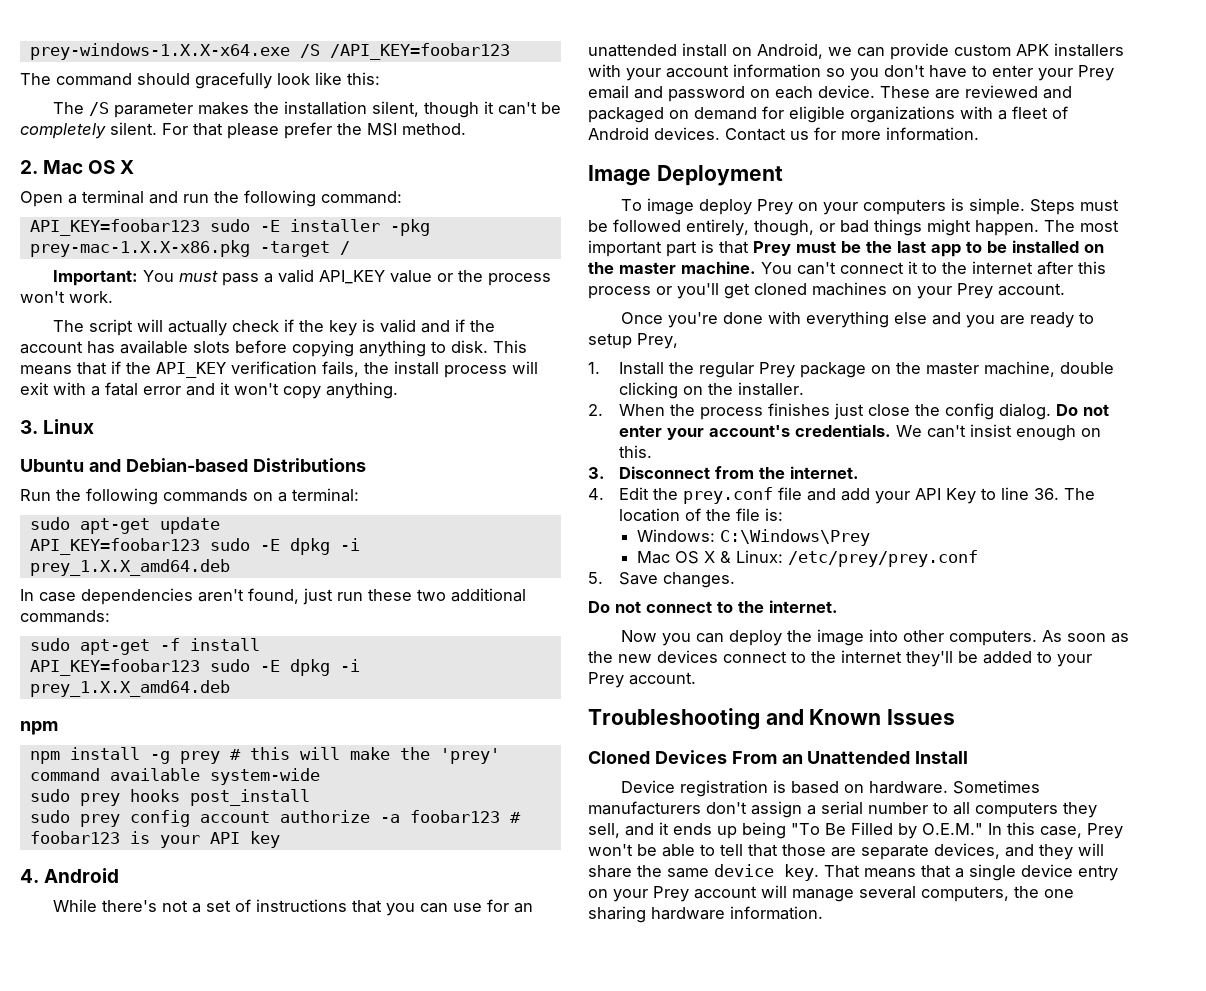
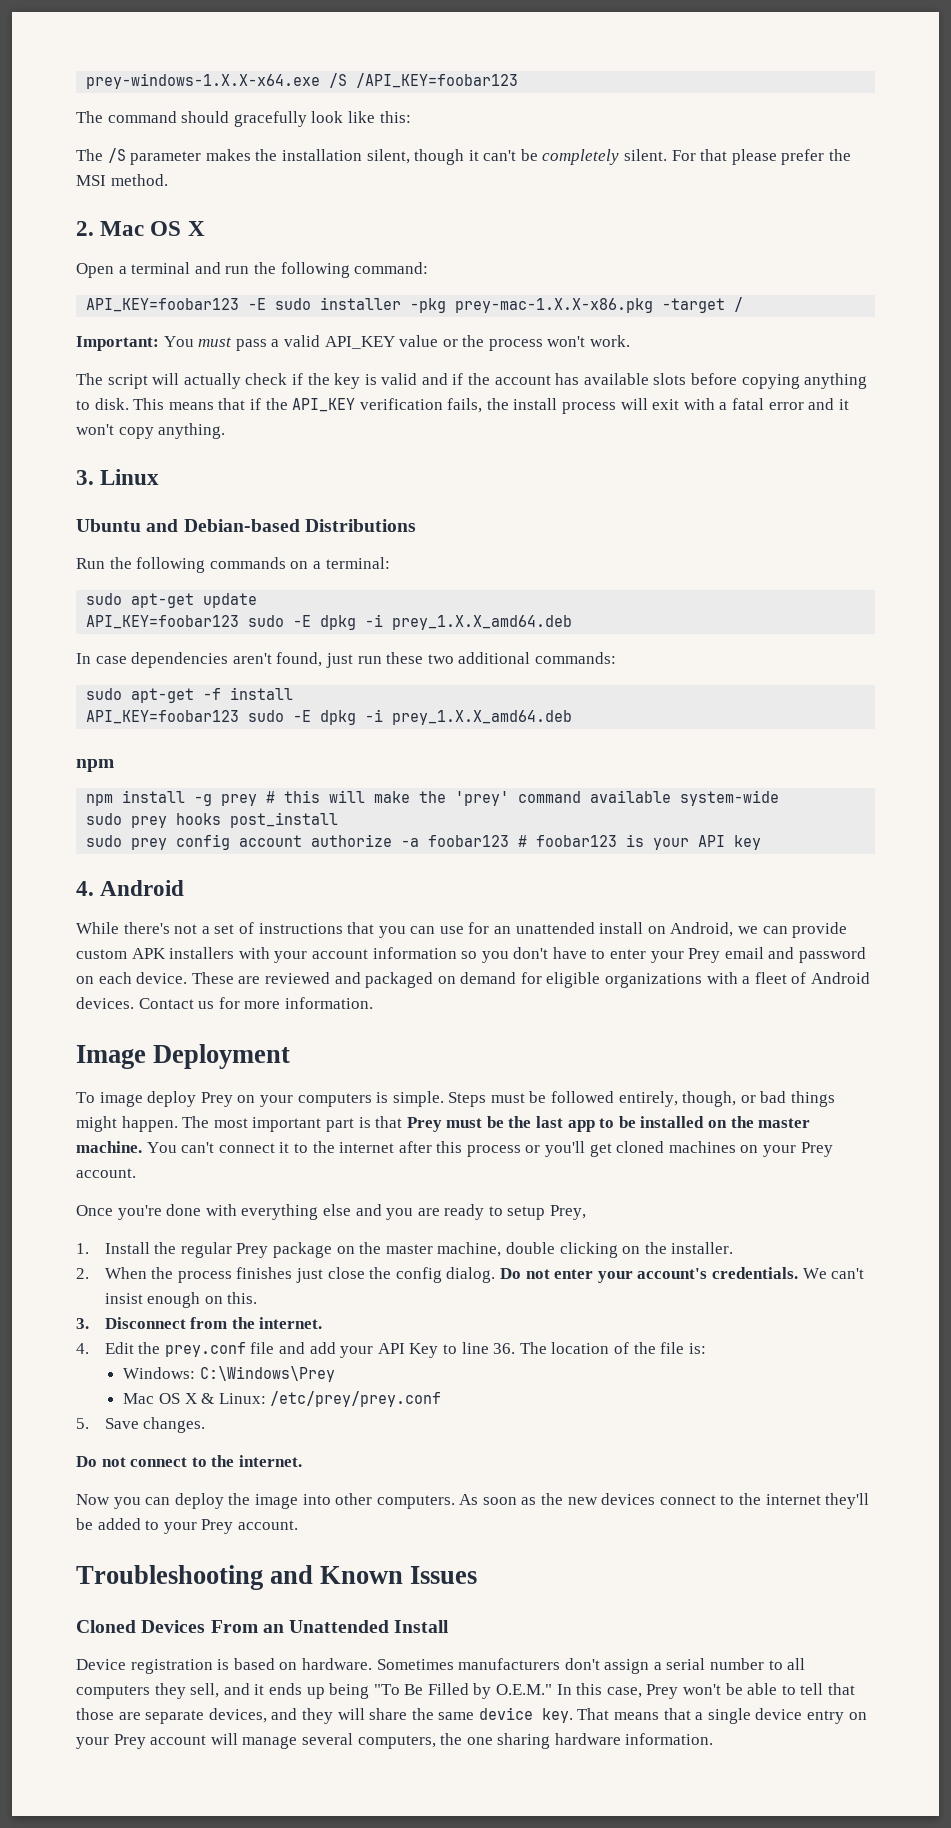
- API_KEY=foobar123 sudo -E installer -pkg prey-mac-1.X.X-x86.pkg -target /
+ API_KEY=foobar123 -E sudo installer -pkg prey-mac-1.X.X-x86.pkg -target /

